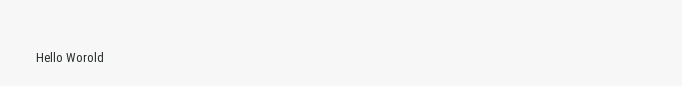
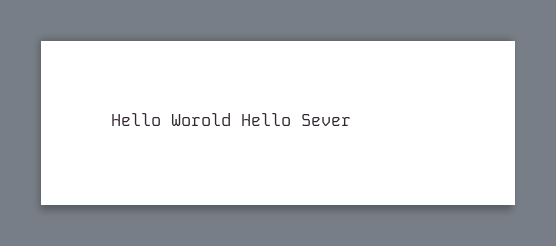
- Hello Worold
+ Hello Worold Hello Sever

